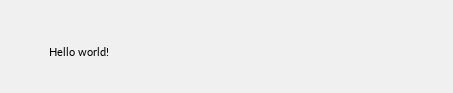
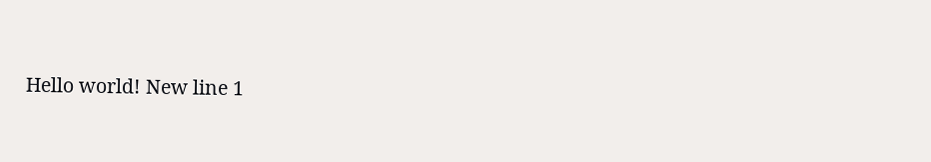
+ New line 1

